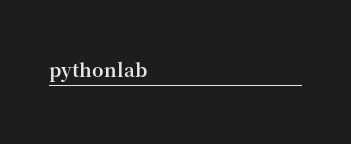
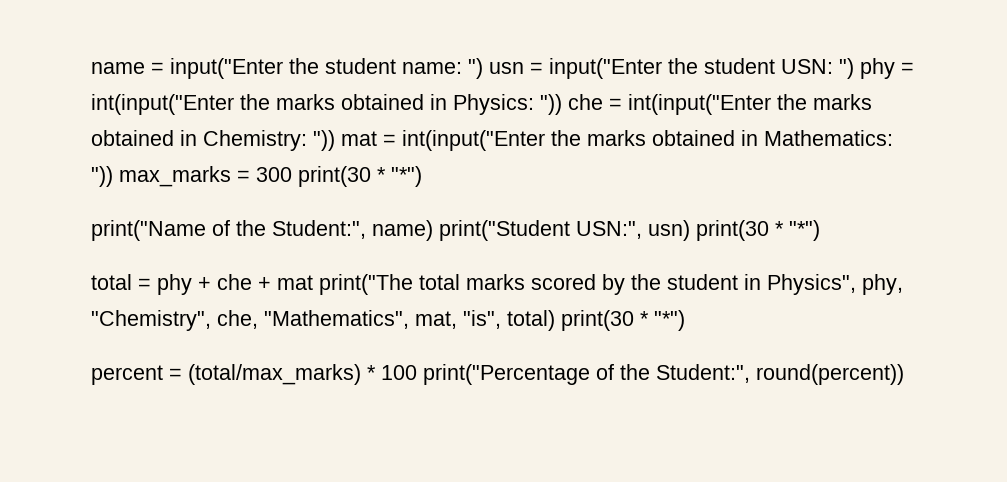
- pythonlab
+ name = input("Enter the student name: ") usn = input("Enter the student USN: ") phy = int(input("Enter the marks obtained in Physics: ")) che = int(input("Enter the marks obtained in Chemistry: ")) mat = int(input("Enter the marks obtained in Mathematics: ")) max_marks = 300 print(30 * "*")
+ print("Name of the Student:", name) print("Student USN:", usn) print(30 * "*")
+ total = phy + che + mat print("The total marks scored by the student in Physics", phy, "Chemistry", che, "Mathematics", mat, "is", total) print(30 * "*")
+ percent = (total/max_marks) * 100 print("Percentage of the Student:", round(percent))

